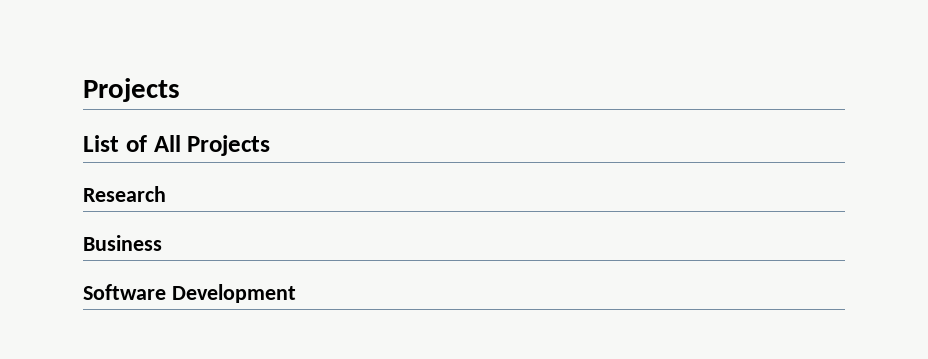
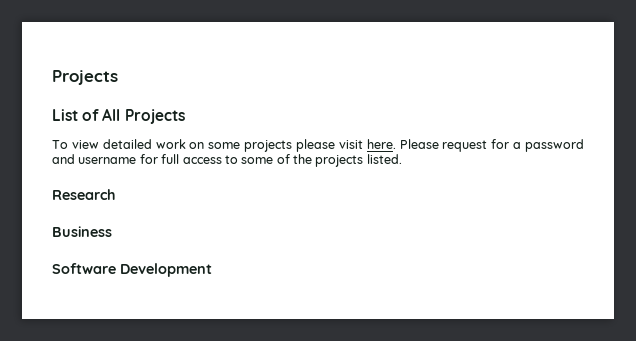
+ To view detailed work on some projects please visit here. Please request for a password and username for full access to some of the projects listed.

